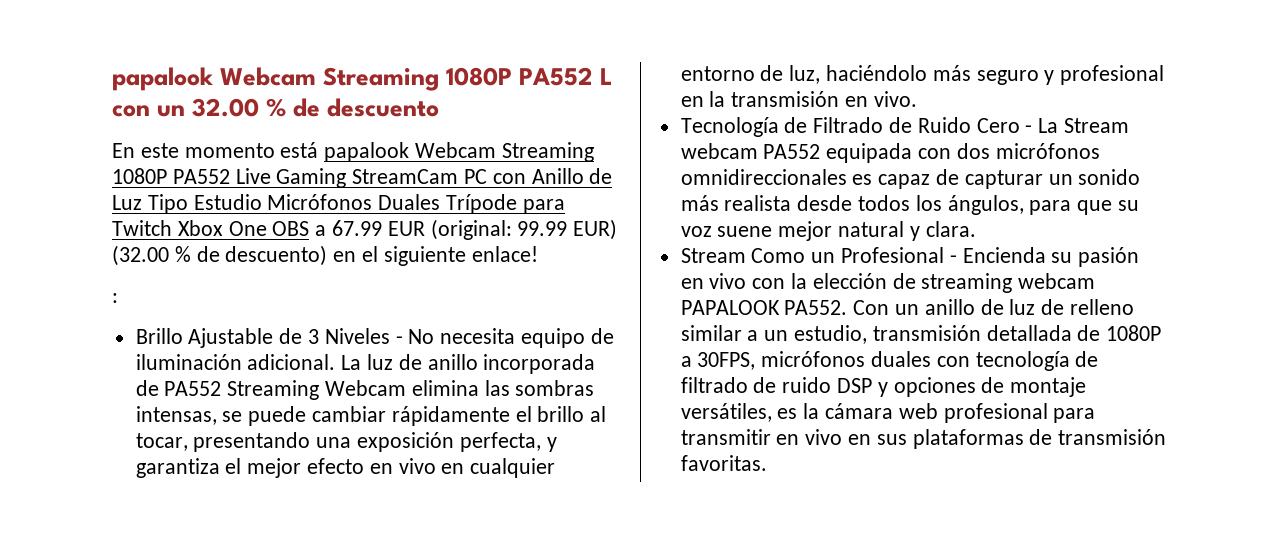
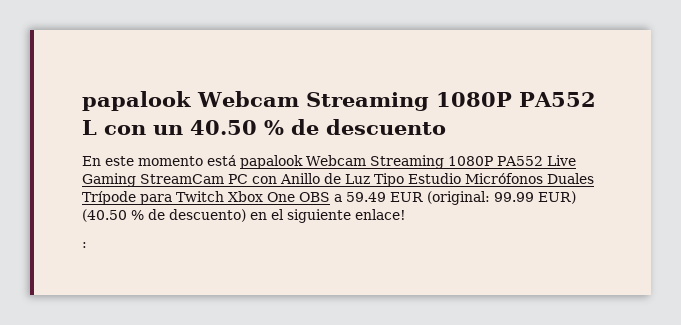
- papalook Webcam Streaming 1080P PA552 L con un 32.00 % de descuento
+ papalook Webcam Streaming 1080P PA552 L con un 40.50 % de descuento
- En este momento está papalook Webcam Streaming 1080P PA552 Live Gaming StreamCam PC con Anillo de Luz Tipo Estudio Micrófonos Duales Trípode para Twitch Xbox One OBS a 67.99 EUR (original: 99.99 EUR) (32.00 % de descuento) en el siguiente enlace!
+ En este momento está papalook Webcam Streaming 1080P PA552 Live Gaming StreamCam PC con Anillo de Luz Tipo Estudio Micrófonos Duales Trípode para Twitch Xbox One OBS a 59.49 EUR (original: 99.99 EUR) (40.50 % de descuento) en el siguiente enlace!
- Brillo Ajustable de 3 Niveles - No necesita equipo de iluminación adicional. La luz de anillo incorporada de PA552 Streaming Webcam elimina las sombras intensas, se puede cambiar rápidamente el brillo al tocar, presentando una exposición perfecta, y garantiza el mejor efecto en vivo en cualquier entorno de luz, haciéndolo más seguro y profesional en la transmisión en vivo.
- Tecnología de Filtrado de Ruido Cero - La Stream webcam PA552 equipada con dos micrófonos omnidireccionales es capaz de capturar un sonido más realista desde todos los ángulos, para que su voz suene mejor natural y clara.
- Stream Como un Profesional - Encienda su pasión en vivo con la elección de streaming webcam PAPALOOK PA552. Con un anillo de luz de relleno similar a un estudio, transmisión detallada de 1080P a 30FPS, micrófonos duales con tecnología de filtrado de ruido DSP y opciones de montaje versátiles, es la cámara web profesional para transmitir en vivo en sus plataformas de transmisión favoritas.

